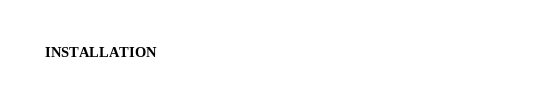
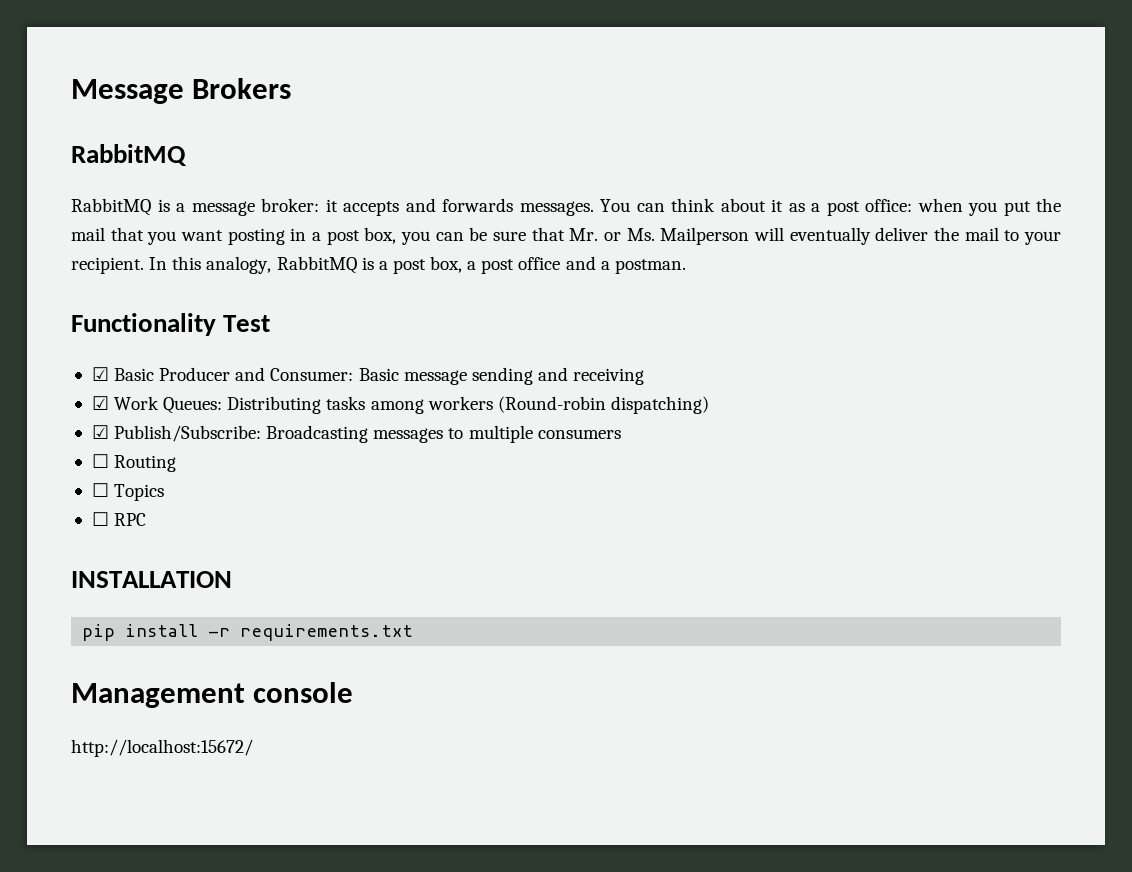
+ Message Brokers
+ RabbitMQ
+ RabbitMQ is a message broker: it accepts and forwards messages. You can think about it as a post office: when you put the mail that you want posting in a post box, you can be sure that Mr. or Ms. Mailperson will eventually deliver the mail to your recipient. In this analogy, RabbitMQ is a post box, a post office and a postman.
+ Functionality Test
+ ☑ Basic Producer and Consumer: Basic message sending and receiving
+ ☑ Work Queues: Distributing tasks among workers (Round-robin dispatching)
+ ☑ Publish/Subscribe: Broadcasting messages to multiple consumers
+ ☐ Routing
+ ☐ Topics
+ ☐ RPC
  INSTALLATION
+ pip install -r requirements.txt
+ Management console
+ http://localhost:15672/

